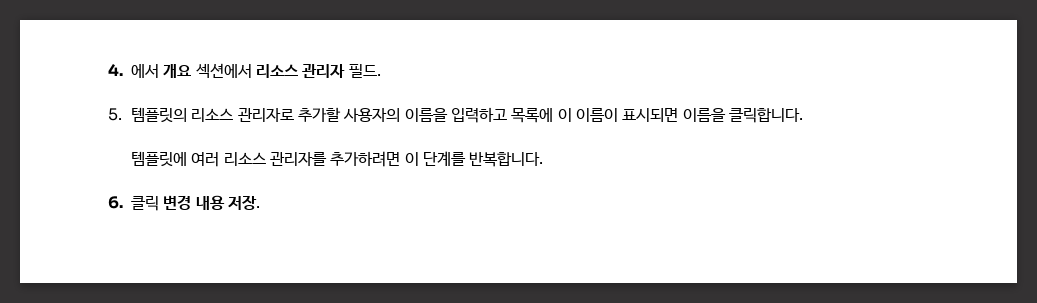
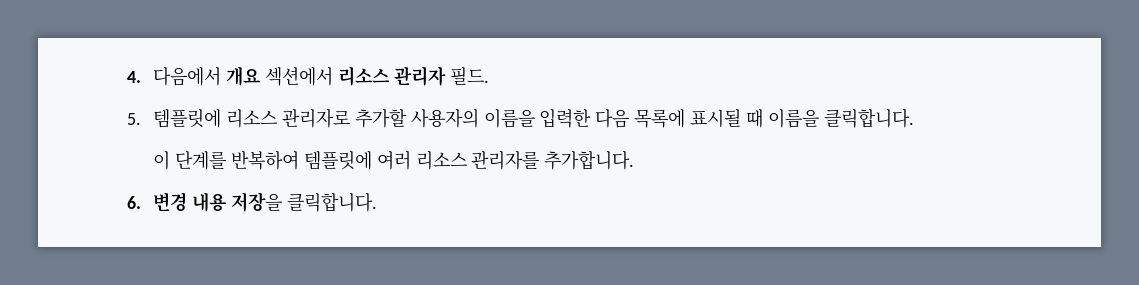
- 4. 에서 개요 섹션에서 리소스 관리자 필드.
+ 4. 다음에서 개요 섹션에서 리소스 관리자 필드.
- 5. 템플릿의 리소스 관리자로 추가할 사용자의 이름을 입력하고 목록에 이 이름이 표시되면 이름을 클릭합니다.
+ 5. 템플릿에 리소스 관리자로 추가할 사용자의 이름을 입력한 다음 목록에 표시될 때 이름을 클릭합니다.
- 템플릿에 여러 리소스 관리자를 추가하려면 이 단계를 반복합니다.
+ 이 단계를 반복하여 템플릿에 여러 리소스 관리자를 추가합니다.
- 6. 클릭 변경 내용 저장.
+ 6. 변경 내용 저장을 클릭합니다.

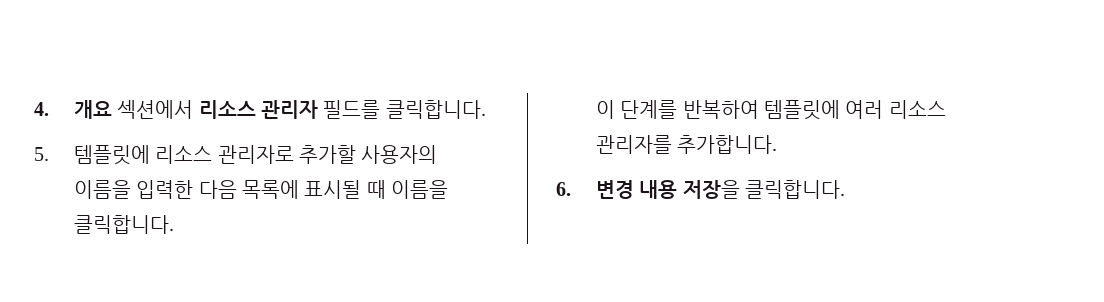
- 4. 다음에서 개요 섹션에서 리소스 관리자 필드.
+ 4. 개요 섹션에서 리소스 관리자 필드를 클릭합니다.

